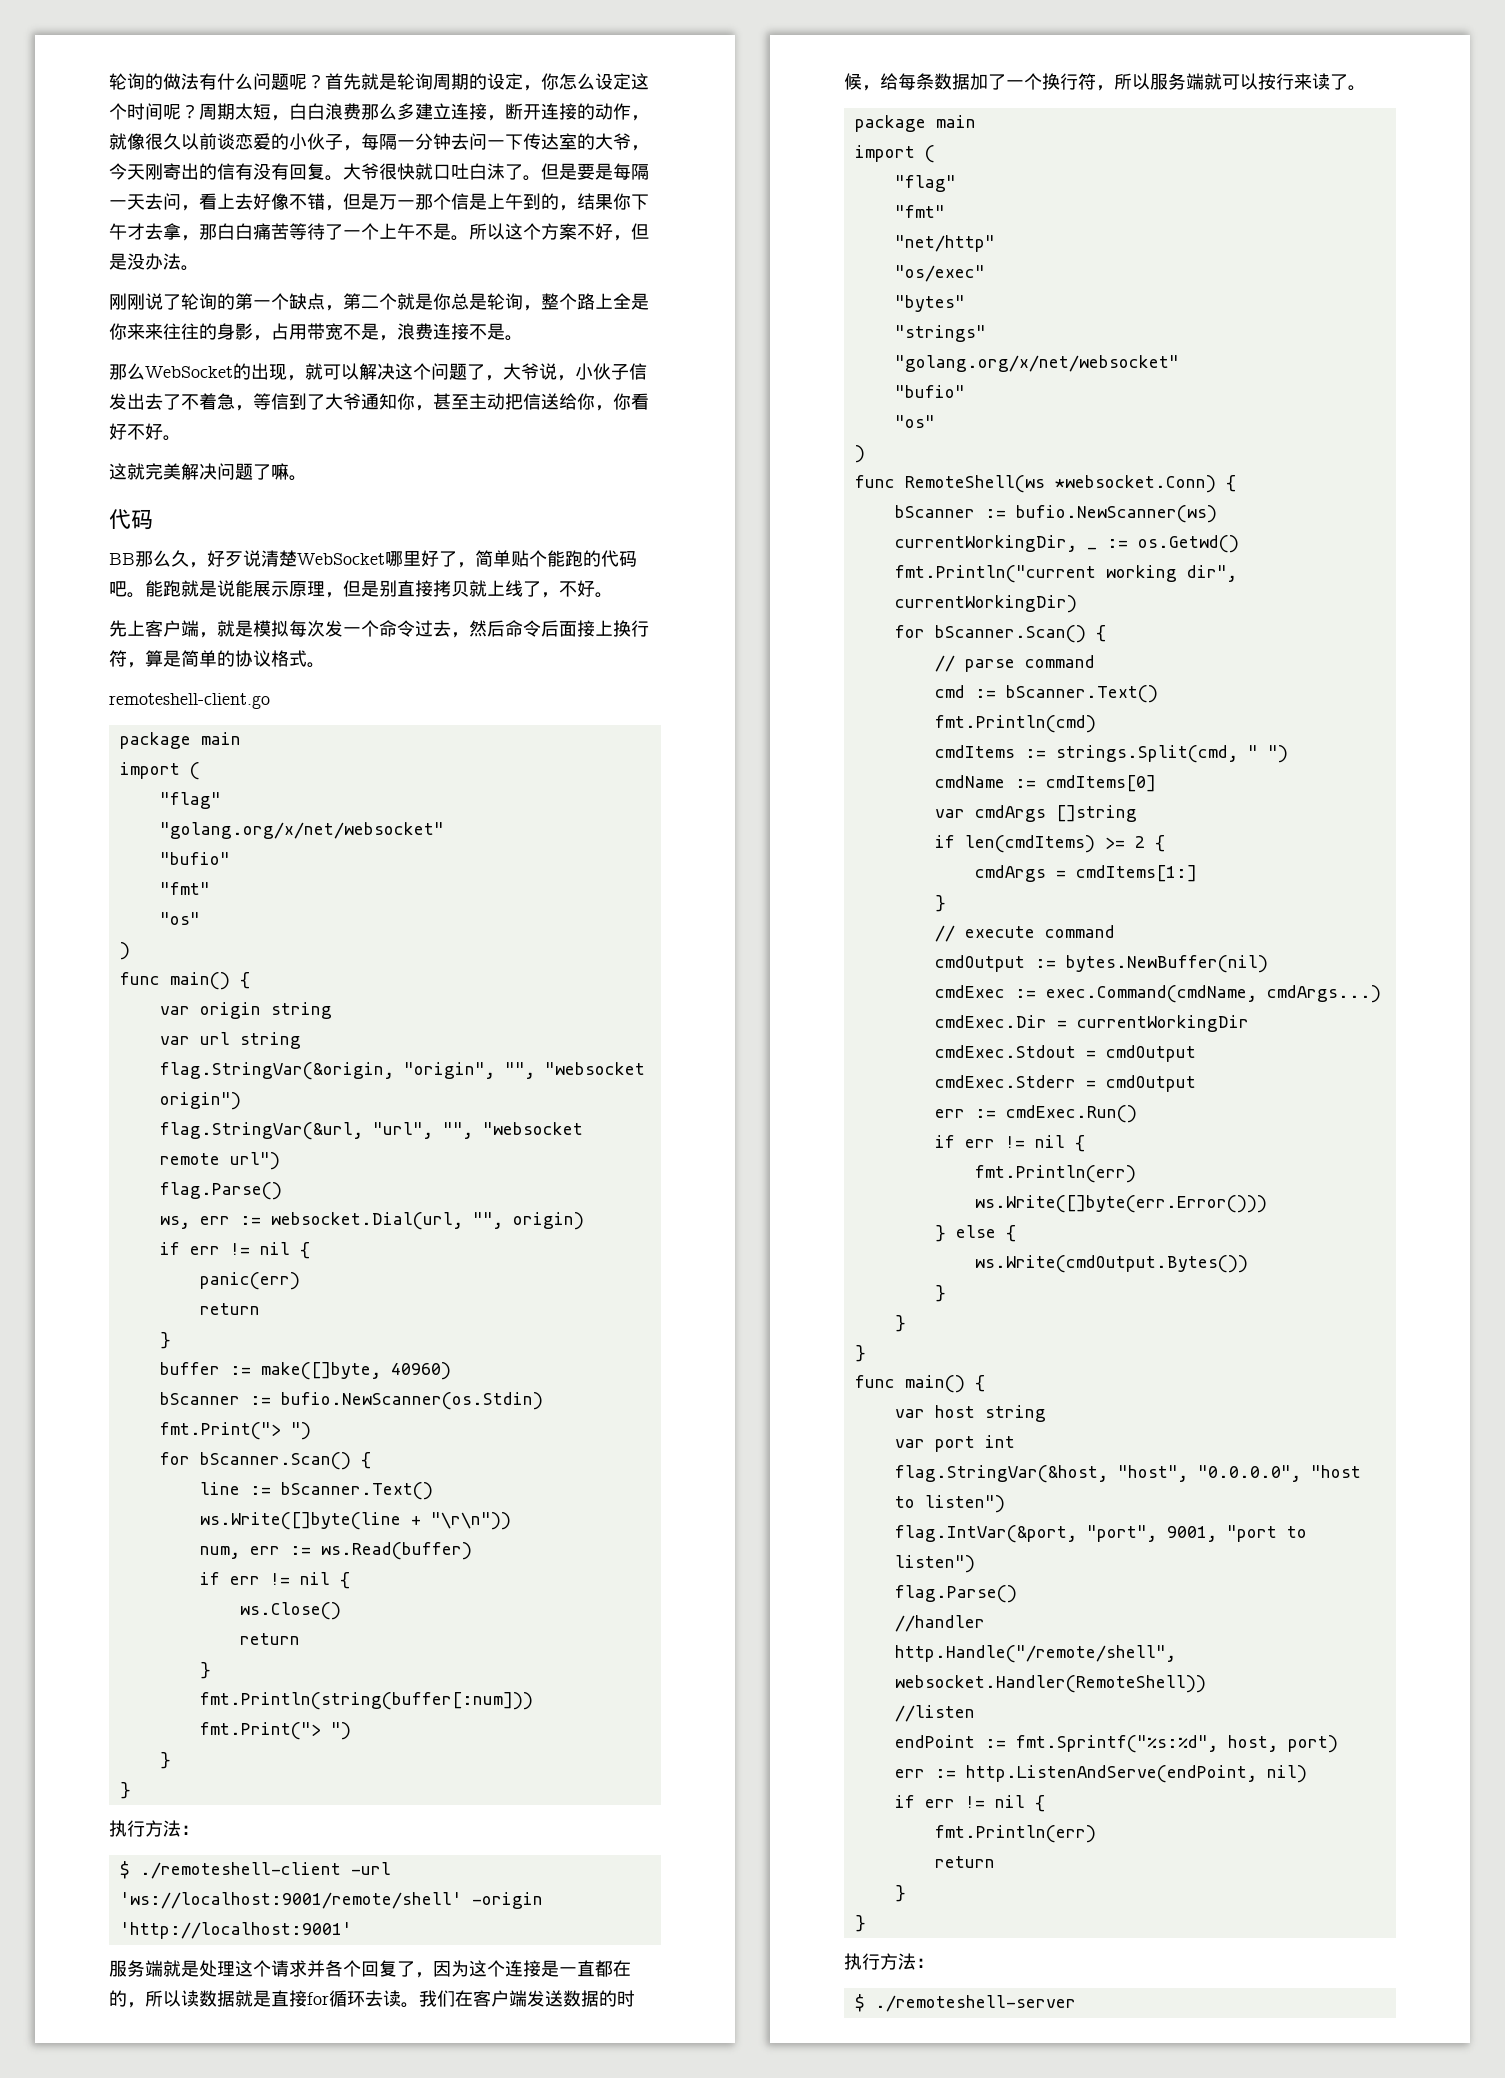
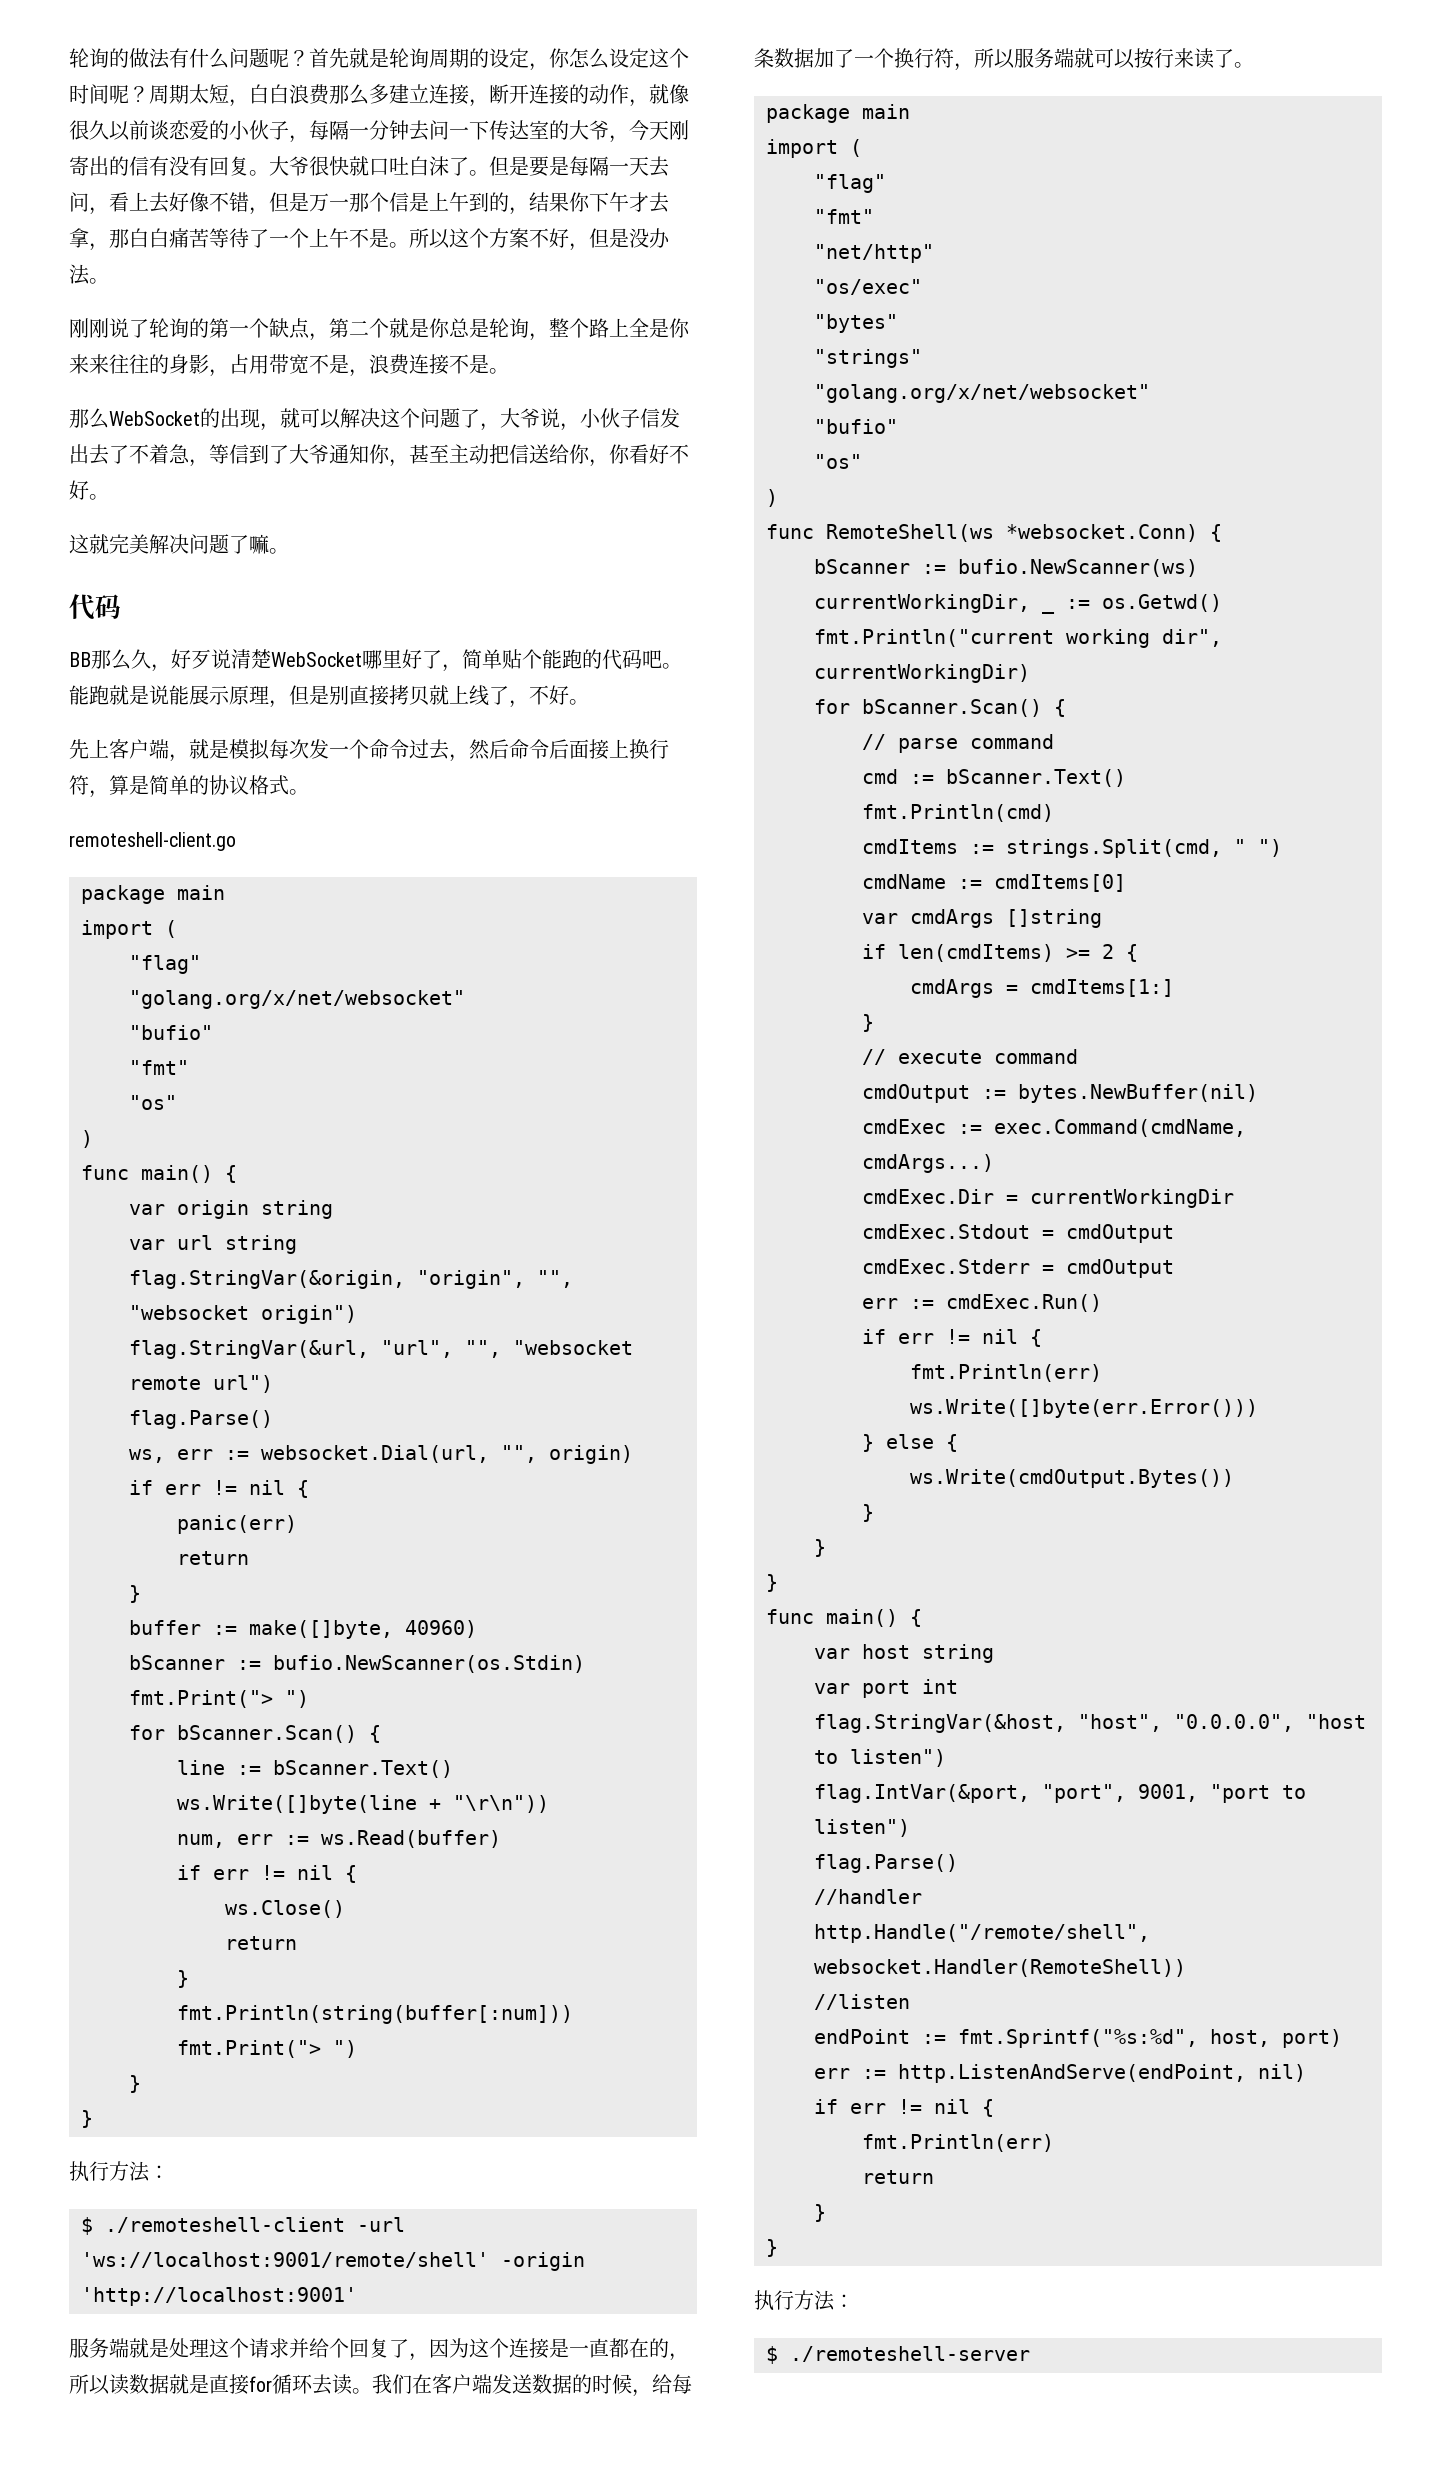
- 服务端就是处理这个请求并各个回复了，因为这个连接是一直都在的，所以读数据就是直接for循环去读。
+ 服务端就是处理这个请求并给个回复了，因为这个连接是一直都在的，所以读数据就是直接for循环去读。

